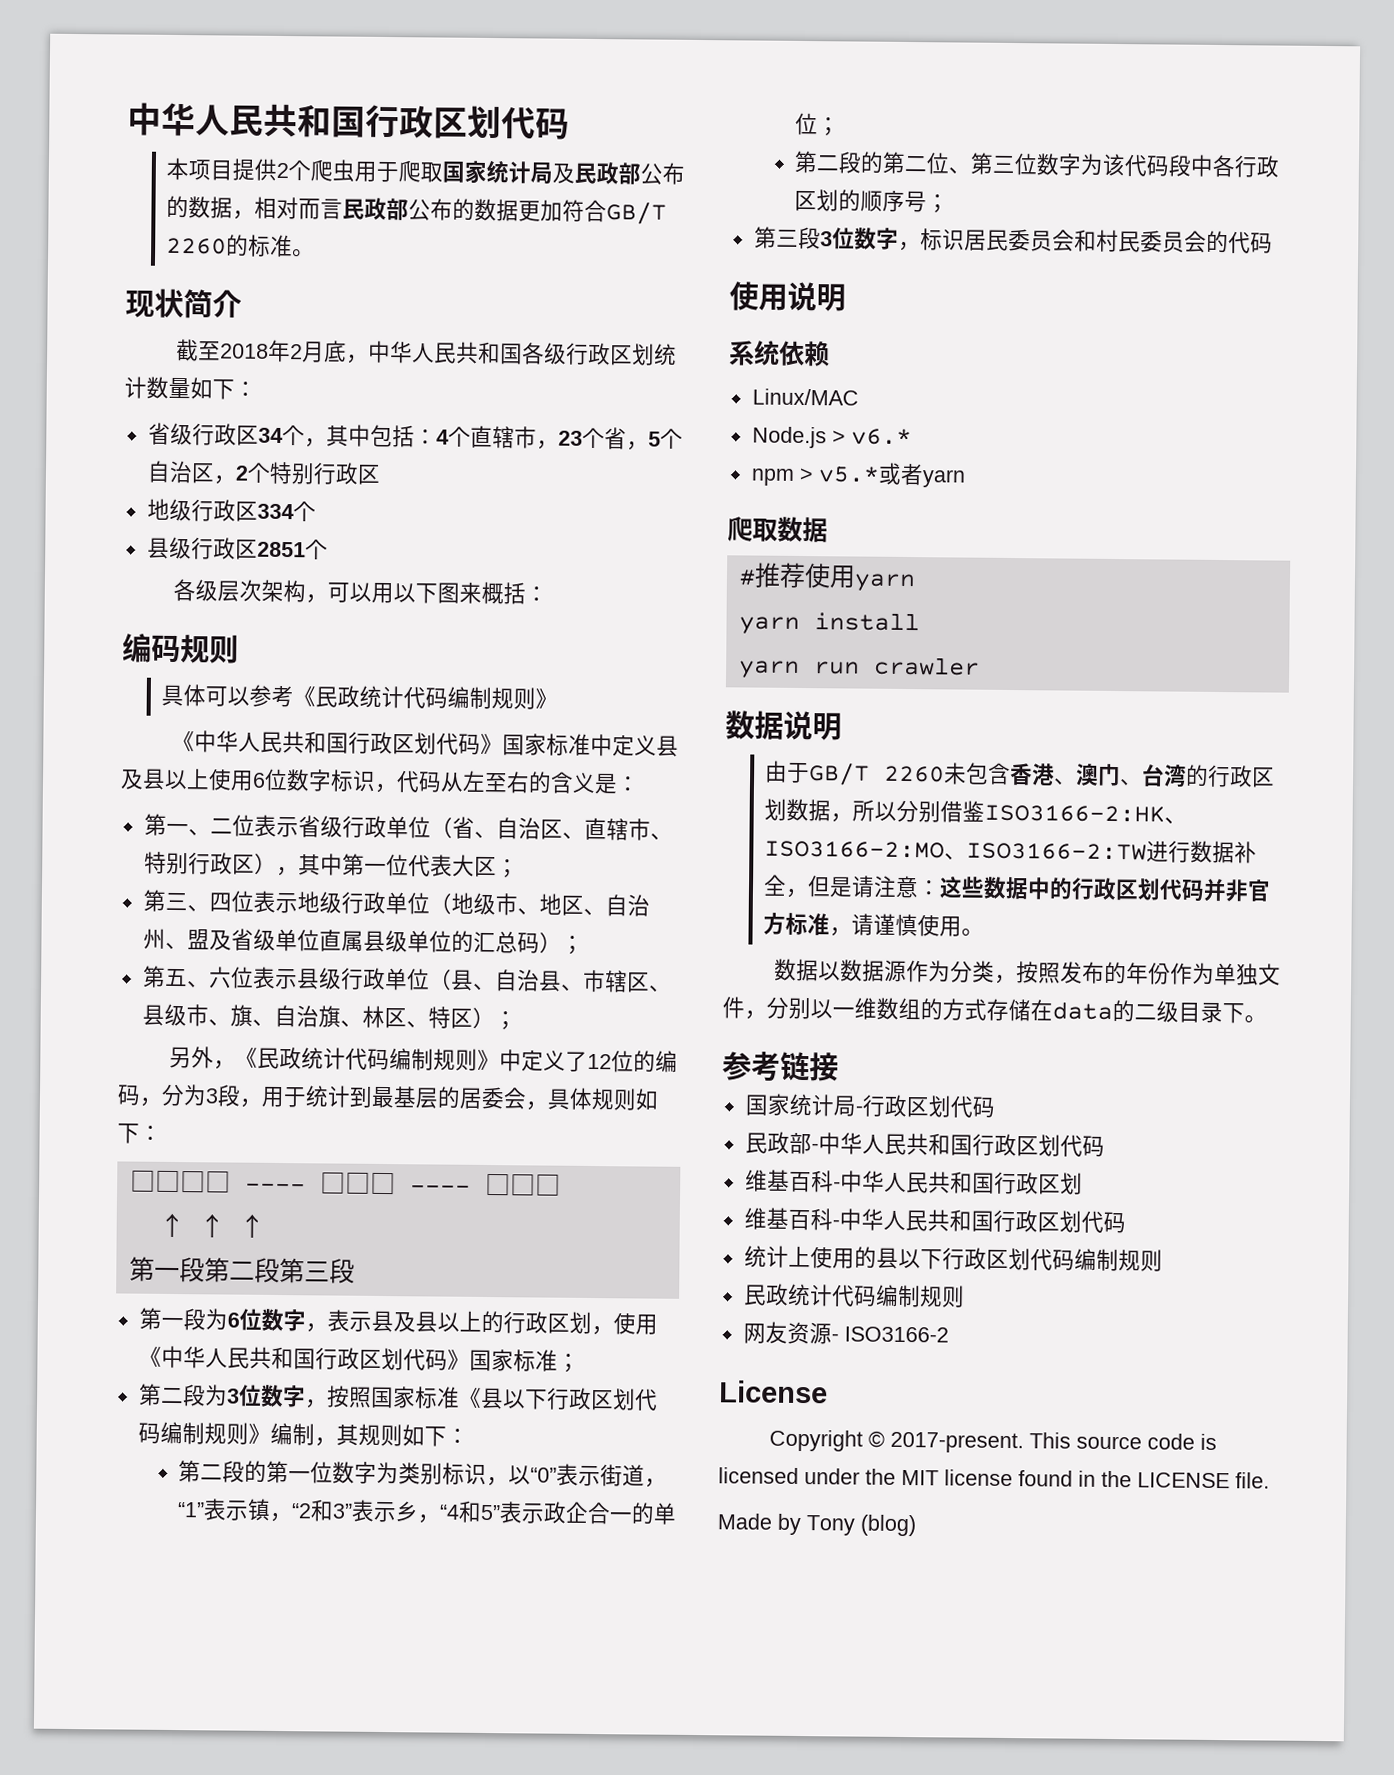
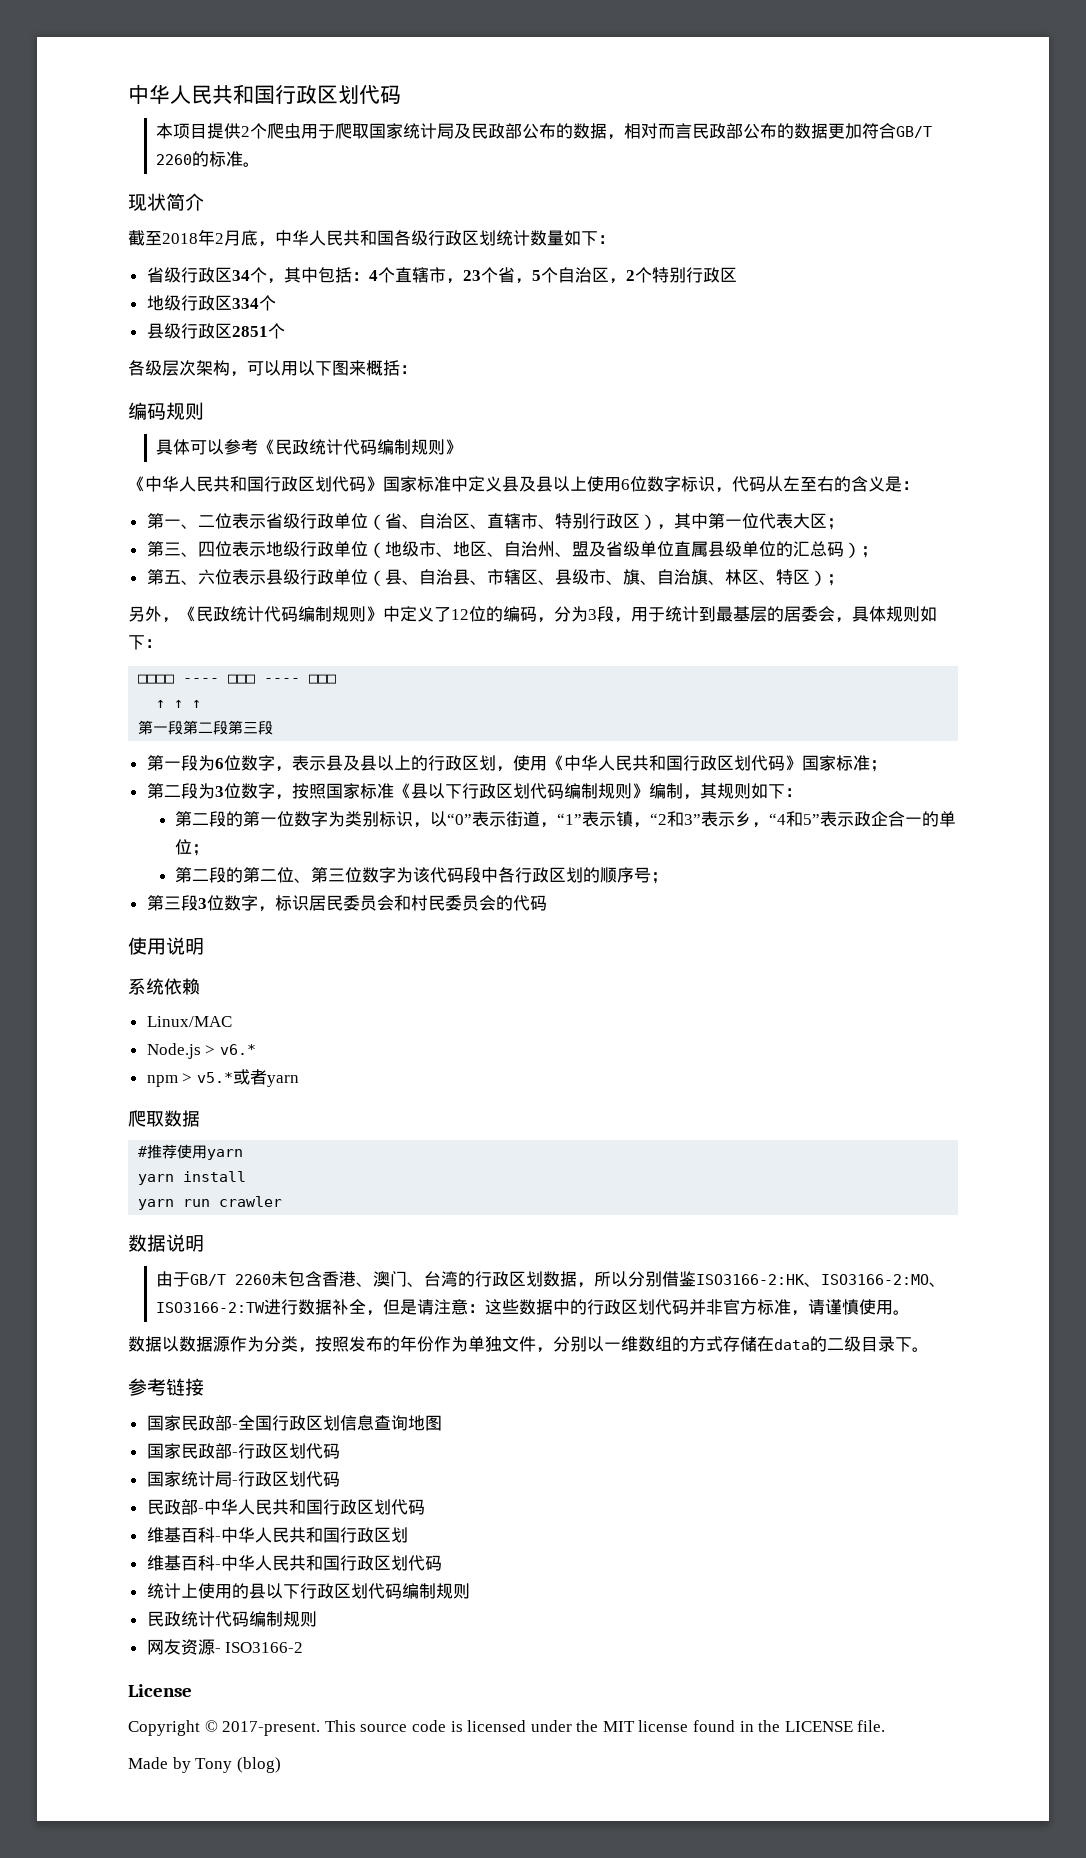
+ 国家民政部-全国行政区划信息查询地图
+ 国家民政部-行政区划代码

